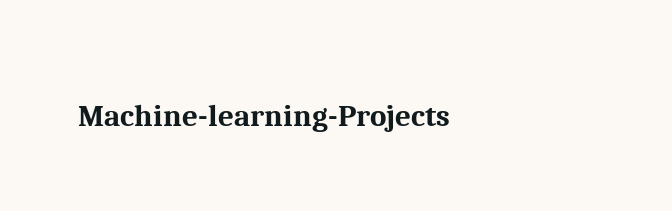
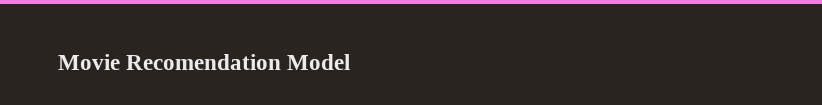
- Machine-learning-Projects
+ Movie Recomendation Model

